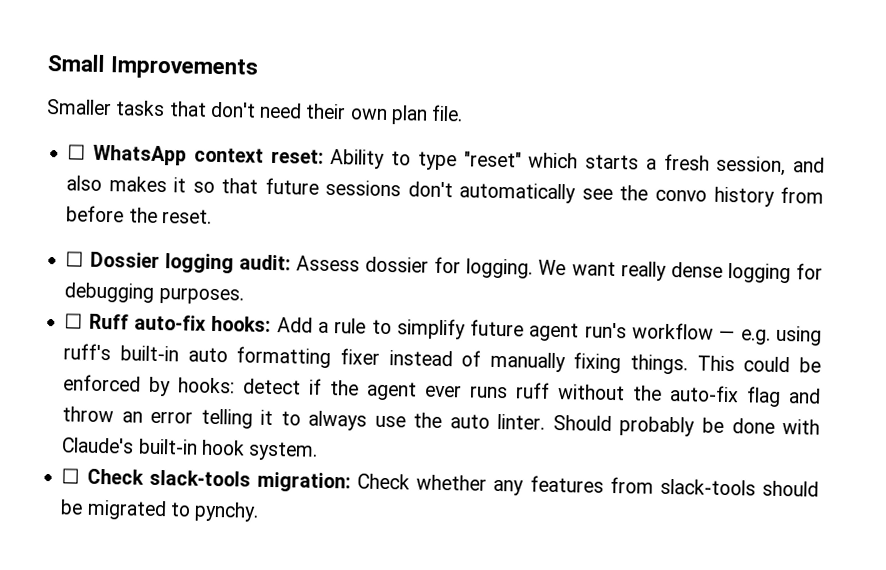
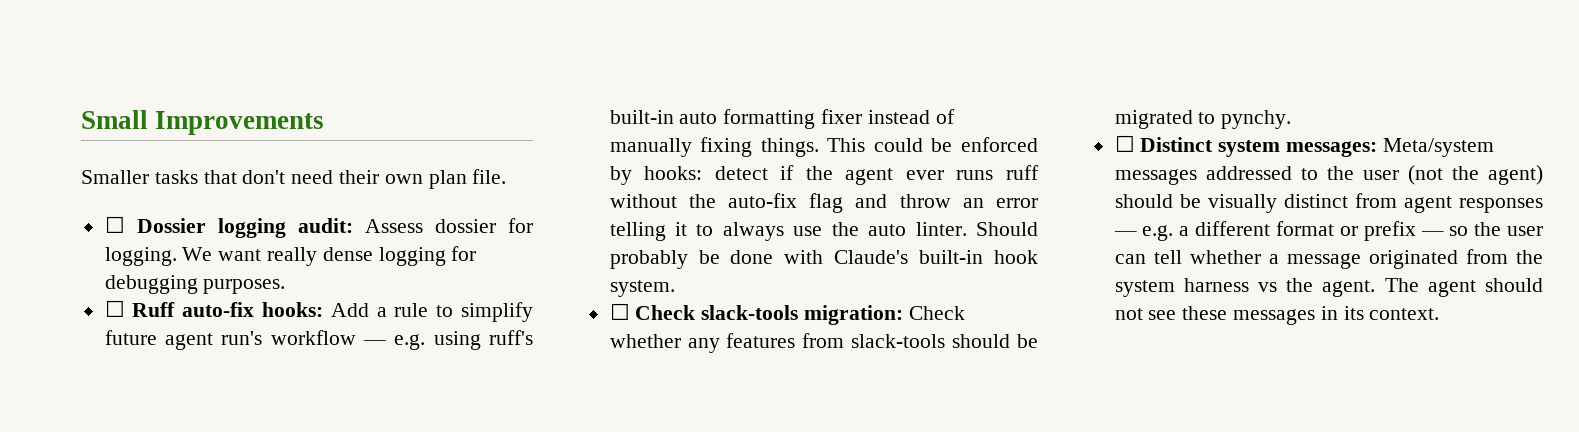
- ☐ WhatsApp context reset: Ability to type "reset" which starts a fresh session, and also makes it so that future sessions don't automatically see the convo history from before the reset.
+ ☐ Distinct system messages: Meta/system messages addressed to the user (not the agent) should be visually distinct from agent responses — e.g. a different format or prefix — so the user can tell whether a message originated from the system harness vs the agent. The agent should not see these messages in its context.

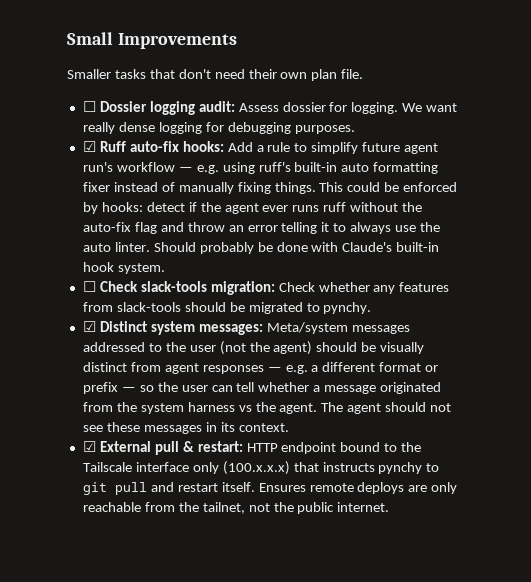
- ☐ Ruff auto-fix hooks: Add a rule to simplify future agent run's workflow — e.g. using ruff's built-in auto formatting fixer instead of manually fixing things.
+ ☑ Ruff auto-fix hooks: Add a rule to simplify future agent run's workflow — e.g. using ruff's built-in auto formatting fixer instead of manually fixing things.
- ☐ Distinct system messages: Meta/system messages addressed to the user (not the agent) should be visually distinct from agent responses — e.g. a different format or prefix — so the user can tell whether a message originated from the system harness vs the agent.
+ ☑ Distinct system messages: Meta/system messages addressed to the user (not the agent) should be visually distinct from agent responses — e.g. a different format or prefix — so the user can tell whether a message originated from the system harness vs the agent.
+ ☑ External pull & restart: HTTP endpoint bound to the Tailscale interface only (100.x.x.x) that instructs pynchy to git pull and restart itself. Ensures remote deploys are only reachable from the tailnet, not the public internet.

